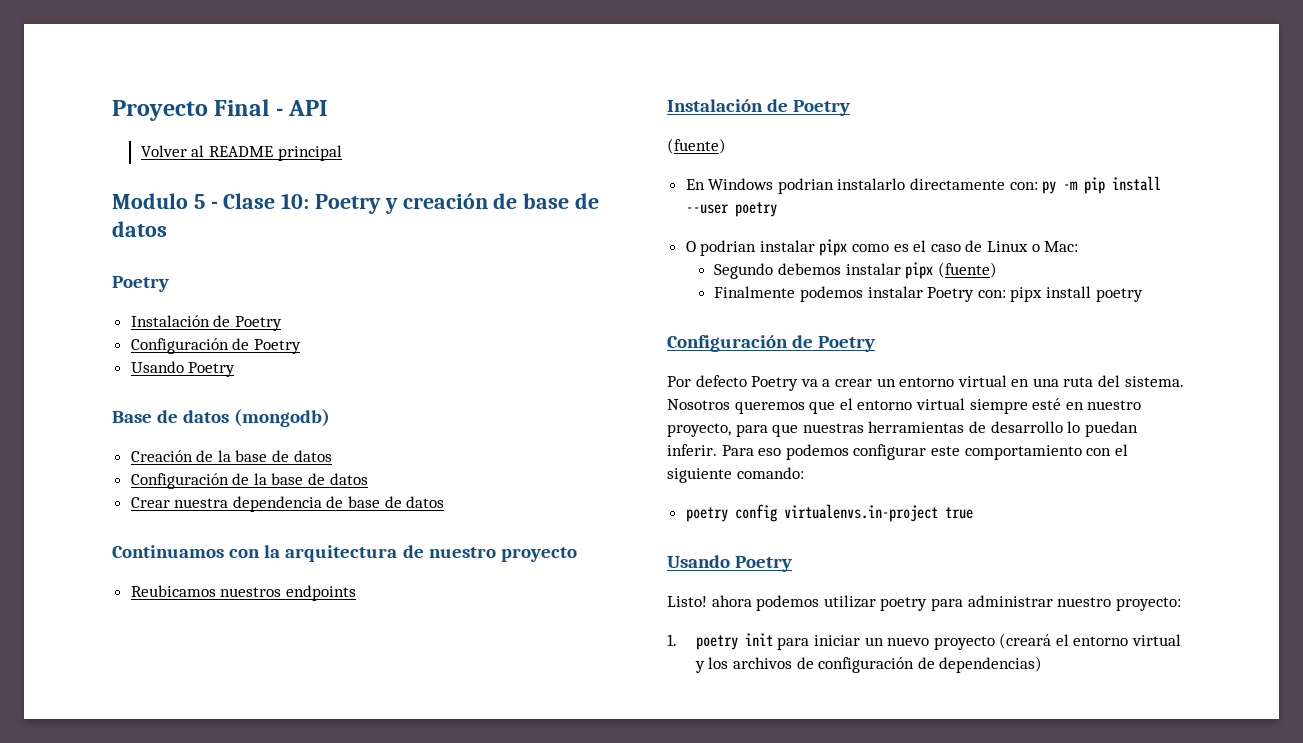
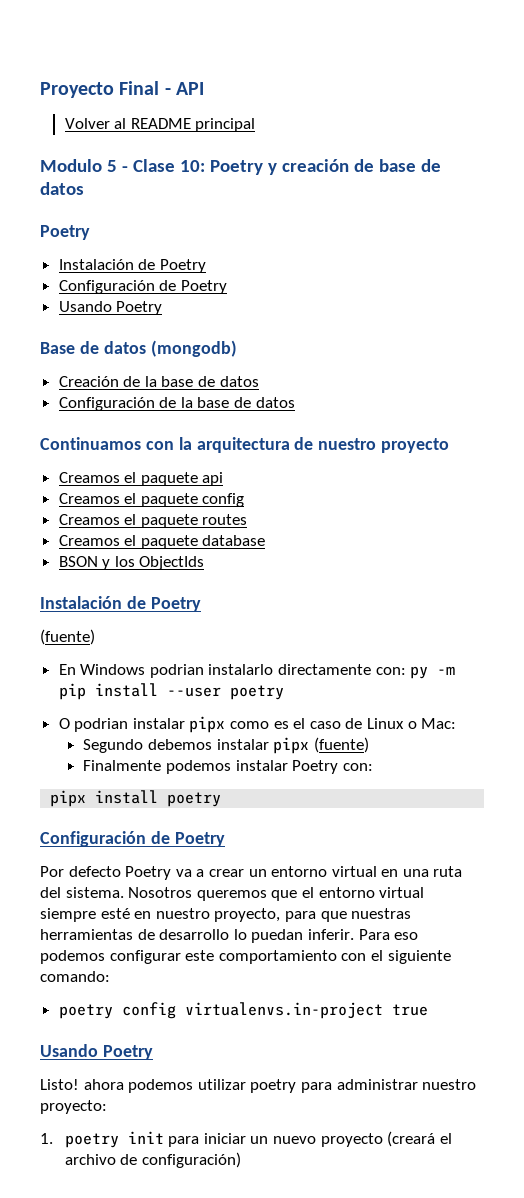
- Crear nuestra dependencia de base de datos
- Reubicamos nuestros endpoints
+ Creamos el paquete api
+ Creamos el paquete config
+ Creamos el paquete routes
+ Creamos el paquete database
+ BSON y los ObjectIds
- Finalmente podemos instalar Poetry con: pipx install poetry
+ Finalmente podemos instalar Poetry con:
+ pipx install poetry
- 1. poetry init para iniciar un nuevo proyecto (creará el entorno virtual y los archivos de configuración de dependencias)
+ 1. poetry init para iniciar un nuevo proyecto (creará el archivo de configuración)

